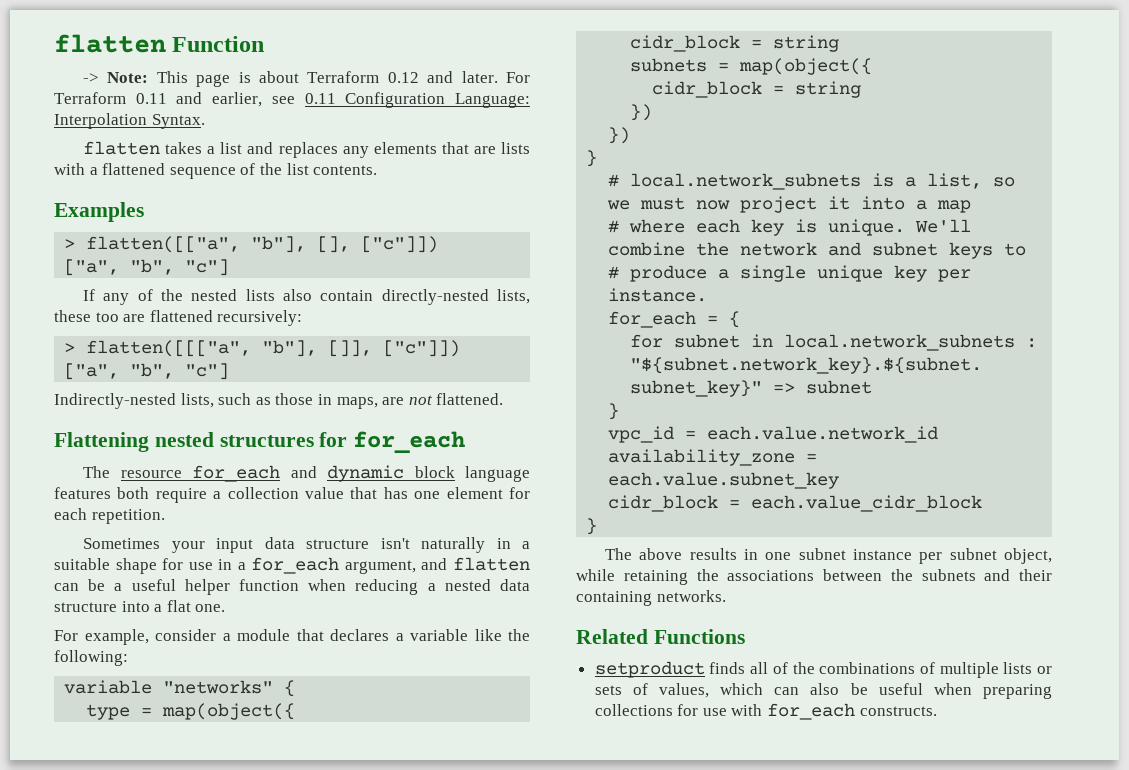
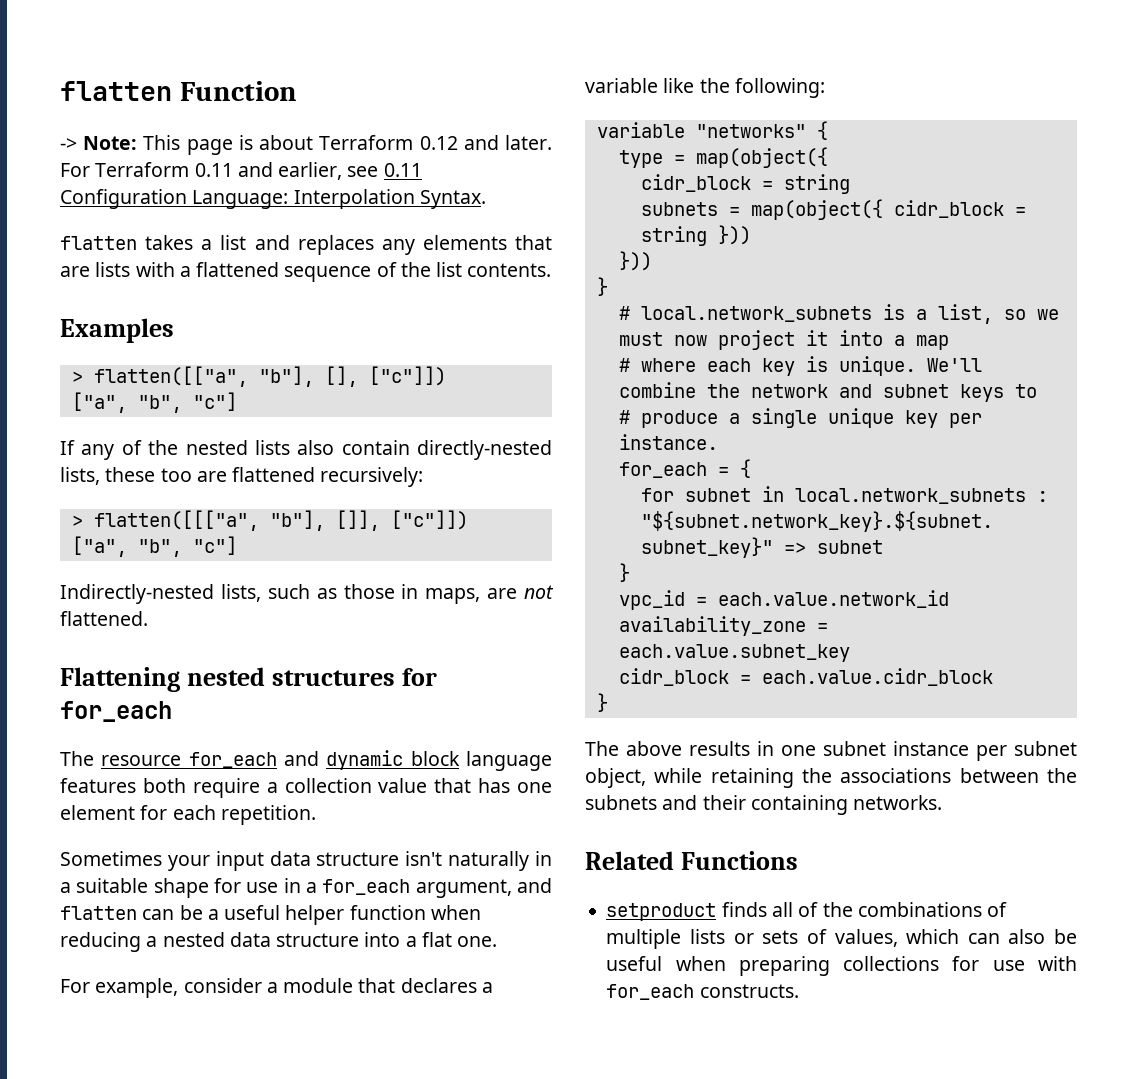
- subnets = map(object({
- cidr_block = string
- })
- })
+ subnets = map(object({ cidr_block = string }))
+ }))
- cidr_block = each.value_cidr_block
+ cidr_block = each.value.cidr_block

